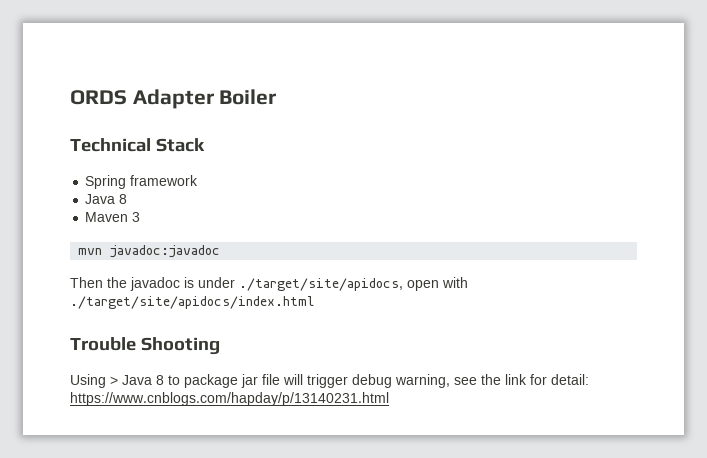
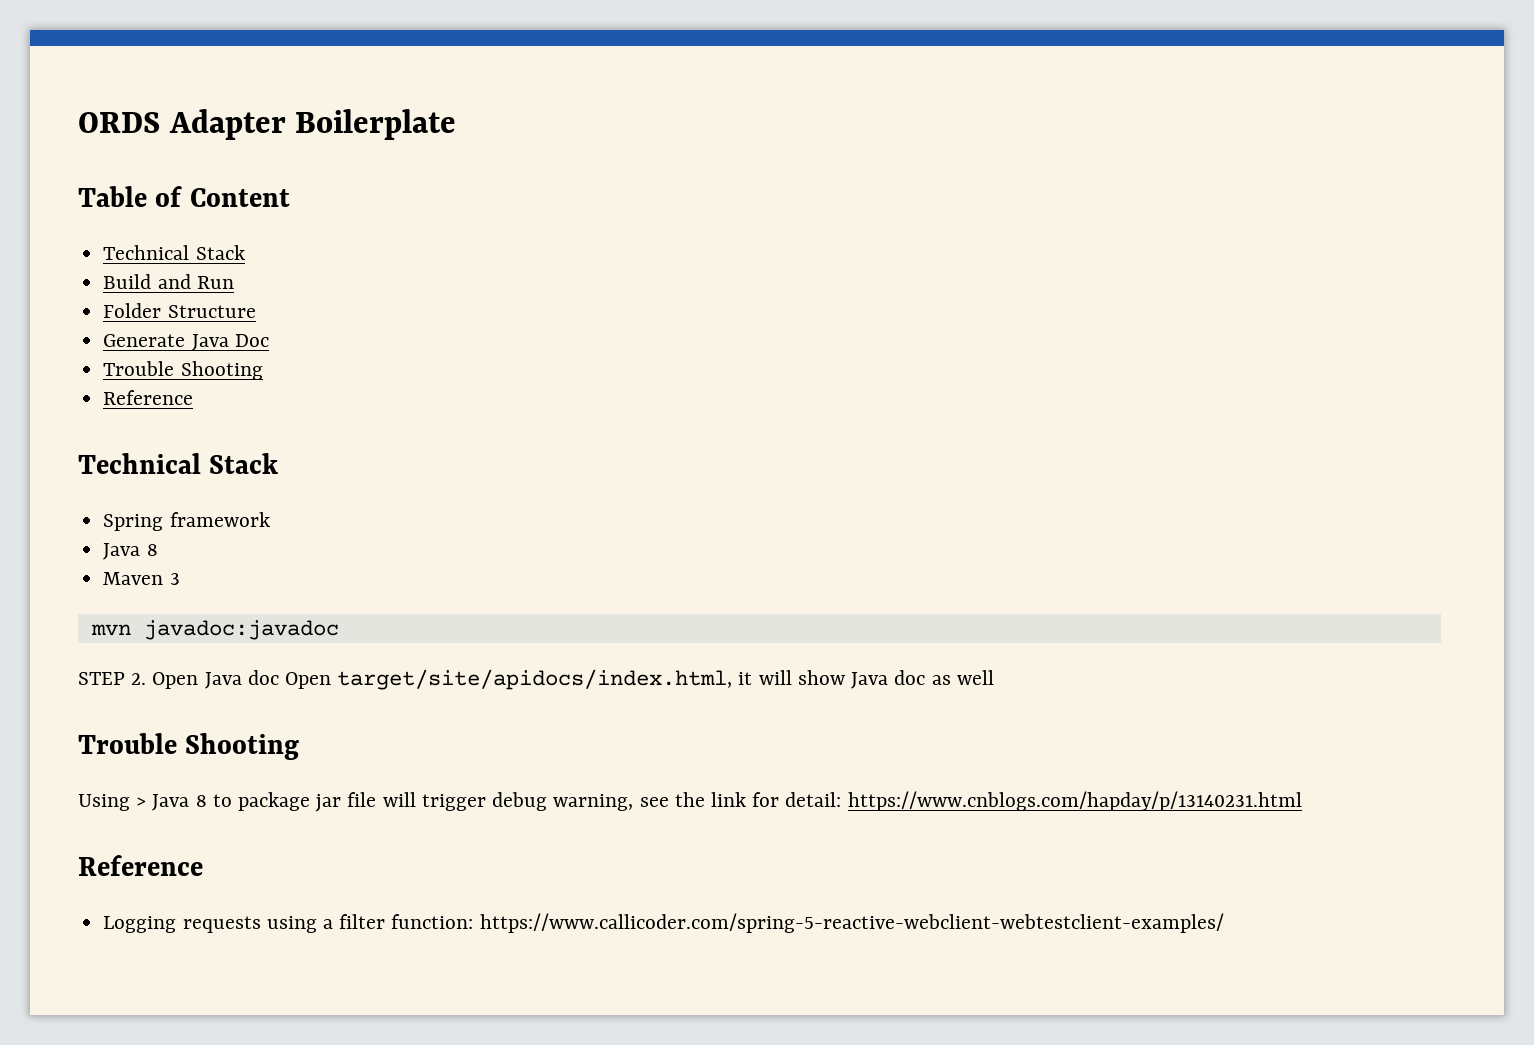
- ORDS Adapter Boiler
+ ORDS Adapter Boilerplate
+ Table of Content
+ Technical Stack
+ Build and Run
+ Folder Structure
+ Generate Java Doc
+ Trouble Shooting
+ Reference
- Then the javadoc is under ./target/site/apidocs, open with ./target/site/apidocs/index.html
+ STEP 2. Open Java doc Open target/site/apidocs/index.html, it will show Java doc as well
  Using > Java 8 to package jar file will trigger debug warning, see the link for detail: https://www.cnblogs.com/hapday/p/13140231.html
+ Reference
+ Logging requests using a filter function: https://www.callicoder.com/spring-5-reactive-webclient-webtestclient-examples/

